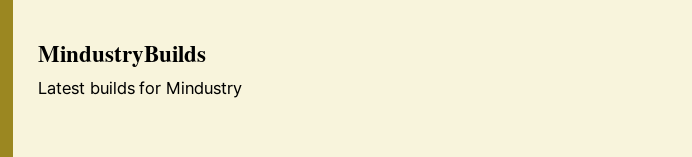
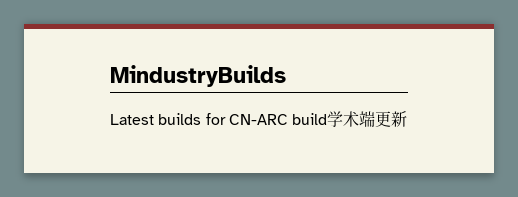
- Latest builds for Mindustry
+ Latest builds for CN-ARC build学术端更新

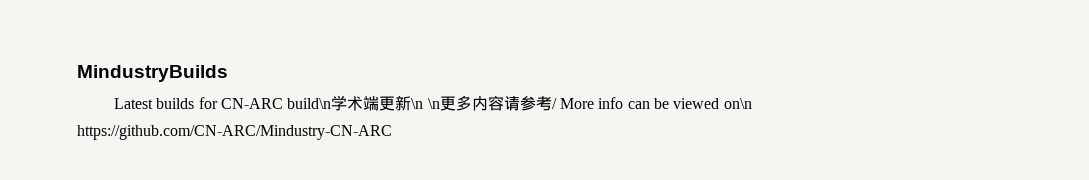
- Latest builds for CN-ARC build学术端更新
+ Latest builds for CN-ARC build\n学术端更新\n \n更多内容请参考/ More info can be viewed on\n https://github.com/CN-ARC/Mindustry-CN-ARC

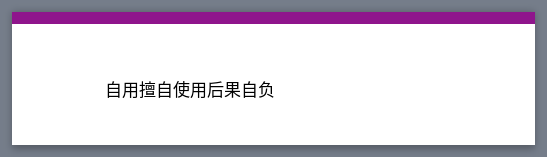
- MindustryBuilds
- Latest builds for CN-ARC build\n学术端更新\n \n更多内容请参考/ More info can be viewed on\n https://github.com/CN-ARC/Mindustry-CN-ARC
+ 自用擅自使用后果自负

